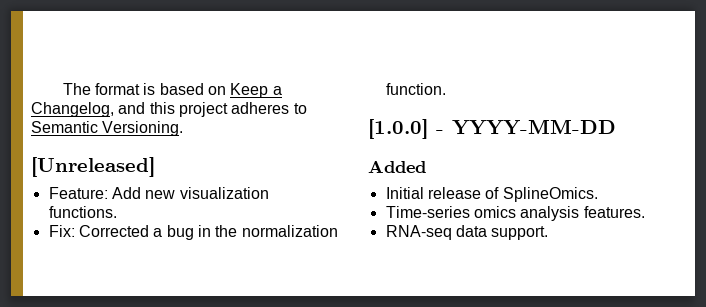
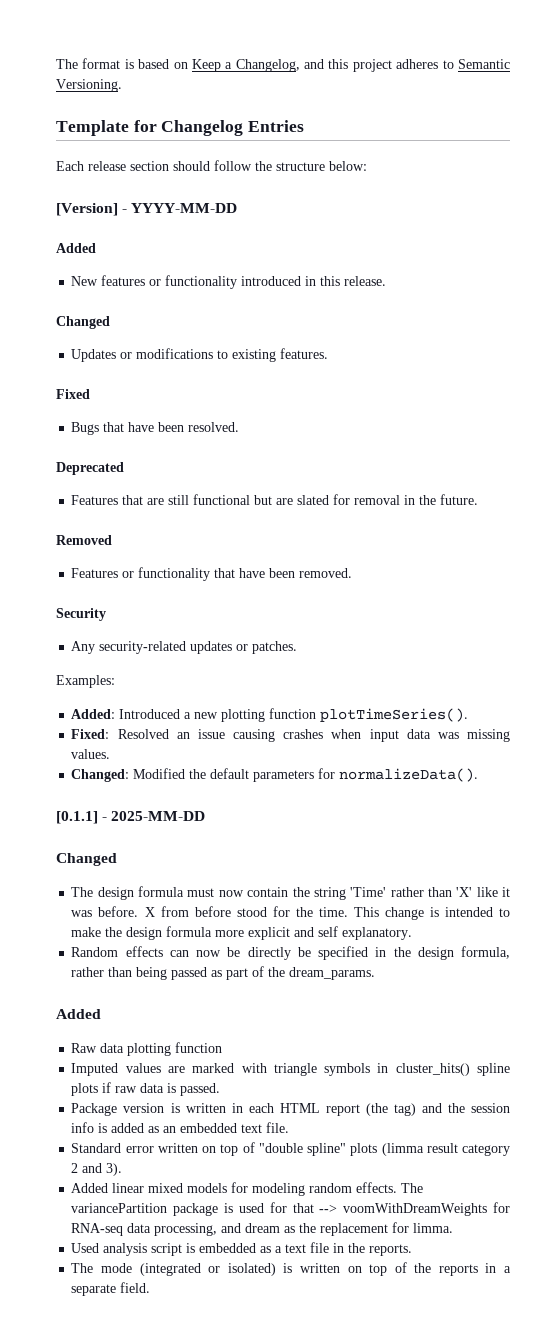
- [Unreleased]
- Feature: Add new visualization functions.
- Fix: Corrected a bug in the normalization function.
- [1.0.0] - YYYY-MM-DD
+ Template for Changelog Entries
+ Each release section should follow the structure below:
+ [Version] - YYYY-MM-DD
  Added
- Initial release of SplineOmics.
- Time-series omics analysis features.
- RNA-seq data support.
+ New features or functionality introduced in this release.
+ Changed
+ Updates or modifications to existing features.
+ Fixed
+ Bugs that have been resolved.
+ Deprecated
+ Features that are still functional but are slated for removal in the future.
+ Removed
+ Features or functionality that have been removed.
+ Security
+ Any security-related updates or patches.
+ Examples:
+ Added: Introduced a new plotting function plotTimeSeries().
+ Fixed: Resolved an issue causing crashes when input data was missing values.
+ Changed: Modified the default parameters for normalizeData().
+ [0.1.1] - 2025-MM-DD
+ Changed
+ The design formula must now contain the string 'Time' rather than 'X' like it was before. X from before stood for the time. This change is intended to make the design formula more explicit and self explanatory.
+ Random effects can now be directly be specified in the design formula, rather than being passed as part of the dream_params.
+ Added
+ Raw data plotting function
+ Imputed values are marked with triangle symbols in cluster_hits() spline plots if raw data is passed.
+ Package version is written in each HTML report (the tag) and the session info is added as an embedded text file.
+ Standard error written on top of "double spline" plots (limma result category 2 and 3).
+ Added linear mixed models for modeling random effects. The variancePartition package is used for that --> voomWithDreamWeights for RNA-seq data processing, and dream as the replacement for limma.
+ Used analysis script is embedded as a text file in the reports.
+ The mode (integrated or isolated) is written on top of the reports in a separate field.

